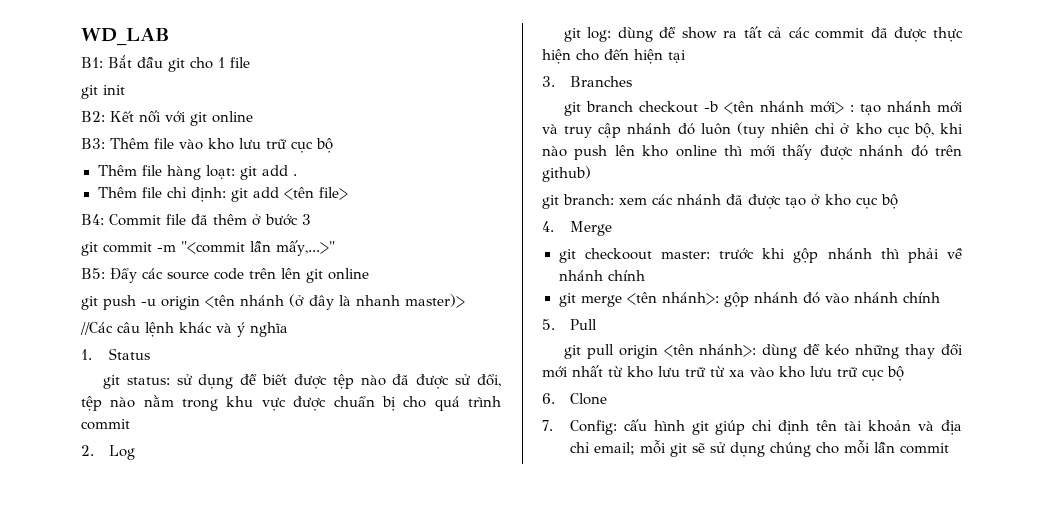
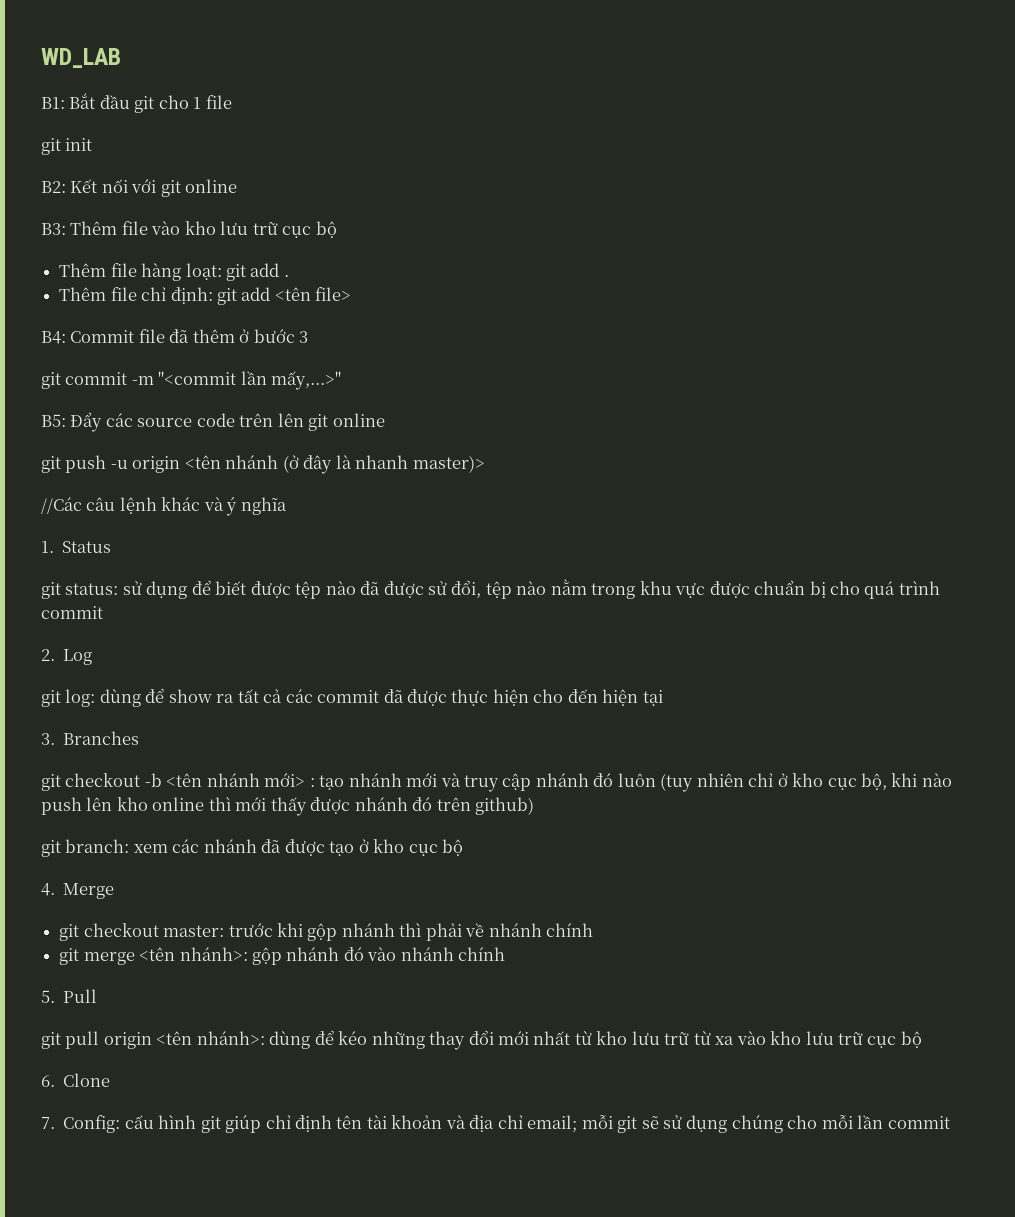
- git branch checkout -b <tên nhánh mới> : tạo nhánh mới và truy cập nhánh đó luôn (tuy nhiên chỉ ở kho cục bộ, khi nào push lên kho online thì mới thấy được nhánh đó trên github)
+ git checkout -b <tên nhánh mới> : tạo nhánh mới và truy cập nhánh đó luôn (tuy nhiên chỉ ở kho cục bộ, khi nào push lên kho online thì mới thấy được nhánh đó trên github)
- git checkoout master: trước khi gộp nhánh thì phải về nhánh chính
+ git checkout master: trước khi gộp nhánh thì phải về nhánh chính

